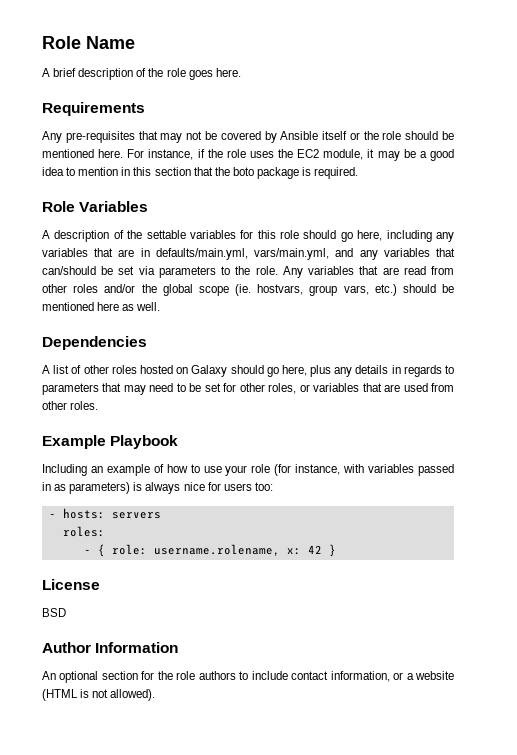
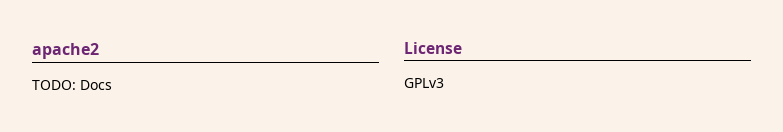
- Role Name
- A brief description of the role goes here.
- Requirements
- Any pre-requisites that may not be covered by Ansible itself or the role should be mentioned here. For instance, if the role uses the EC2 module, it may be a good idea to mention in this section that the boto package is required.
- Role Variables
- A description of the settable variables for this role should go here, including any variables that are in defaults/main.yml, vars/main.yml, and any variables that can/should be set via parameters to the role. Any variables that are read from other roles and/or the global scope (ie. hostvars, group vars, etc.) should be mentioned here as well.
- Dependencies
- A list of other roles hosted on Galaxy should go here, plus any details in regards to parameters that may need to be set for other roles, or variables that are used from other roles.
- Example Playbook
- Including an example of how to use your role (for instance, with variables passed in as parameters) is always nice for users too:
- - hosts: servers
- roles:
- - { role: username.rolename, x: 42 }
+ apache2
+ TODO: Docs
  License
- BSD
- Author Information
- An optional section for the role authors to include contact information, or a website (HTML is not allowed).
+ GPLv3

